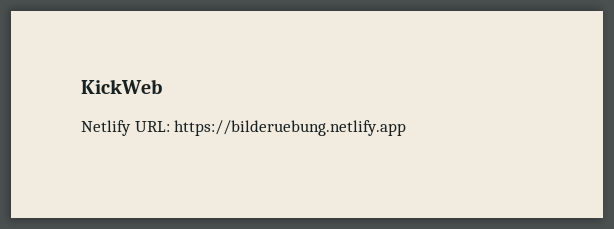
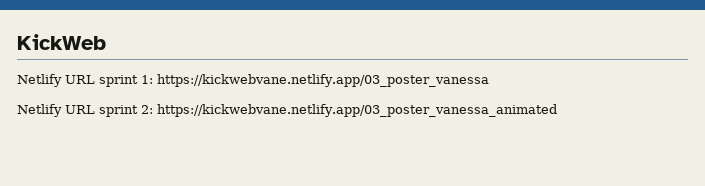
- Netlify URL: https://bilderuebung.netlify.app
+ Netlify URL sprint 1: https://kickwebvane.netlify.app/03_poster_vanessa
+ Netlify URL sprint 2: https://kickwebvane.netlify.app/03_poster_vanessa_animated

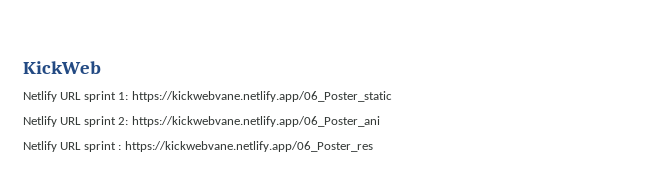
- Netlify URL sprint 1: https://kickwebvane.netlify.app/03_poster_vanessa
+ Netlify URL sprint 1: https://kickwebvane.netlify.app/06_Poster_static
- Netlify URL sprint 2: https://kickwebvane.netlify.app/03_poster_vanessa_animated
+ Netlify URL sprint 2: https://kickwebvane.netlify.app/06_Poster_ani
+ Netlify URL sprint : https://kickwebvane.netlify.app/06_Poster_res

